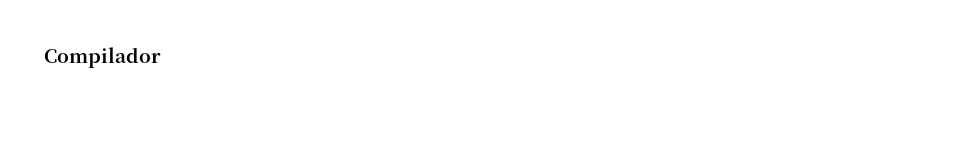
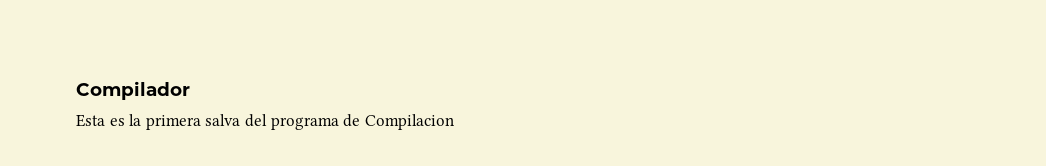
+ Esta es la primera salva del programa de Compilacion

